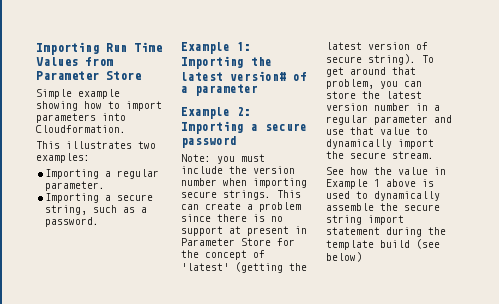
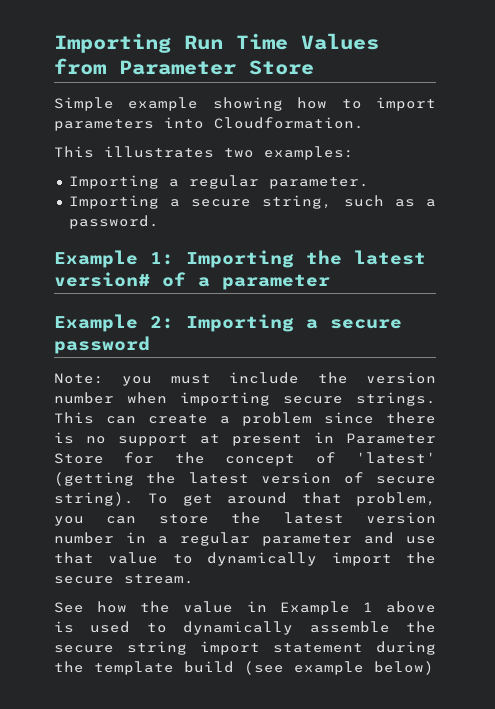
- See how the value in Example 1 above is used to dynamically assemble the secure string import statement during the template build (see below)
+ See how the value in Example 1 above is used to dynamically assemble the secure string import statement during the template build (see example below)

